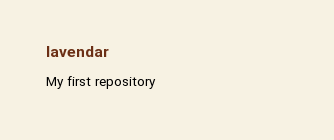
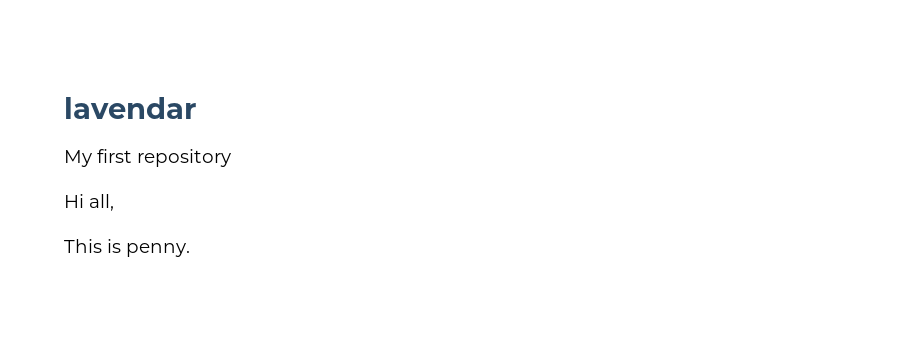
+ Hi all,
+ This is penny.

